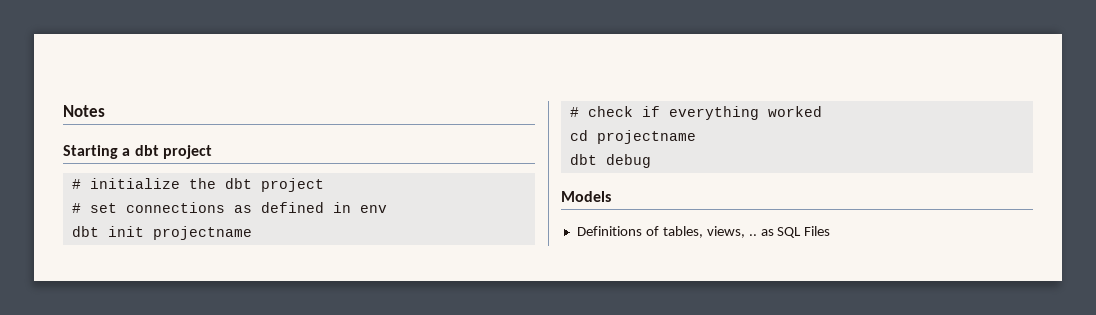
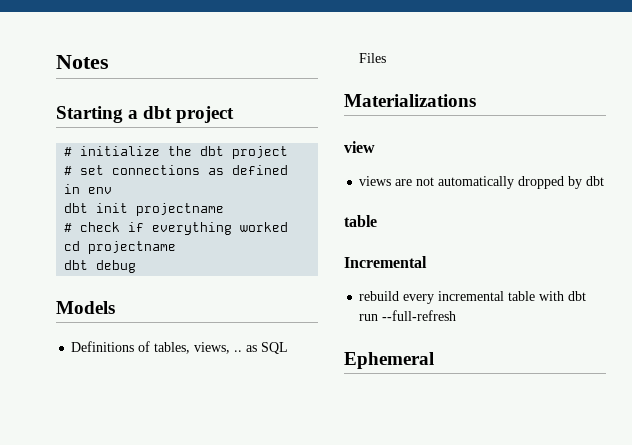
+ Materializations
+ view
+ views are not automatically dropped by dbt
+ table
+ Incremental
+ rebuild every incremental table with dbt run --full-refresh
+ Ephemeral

